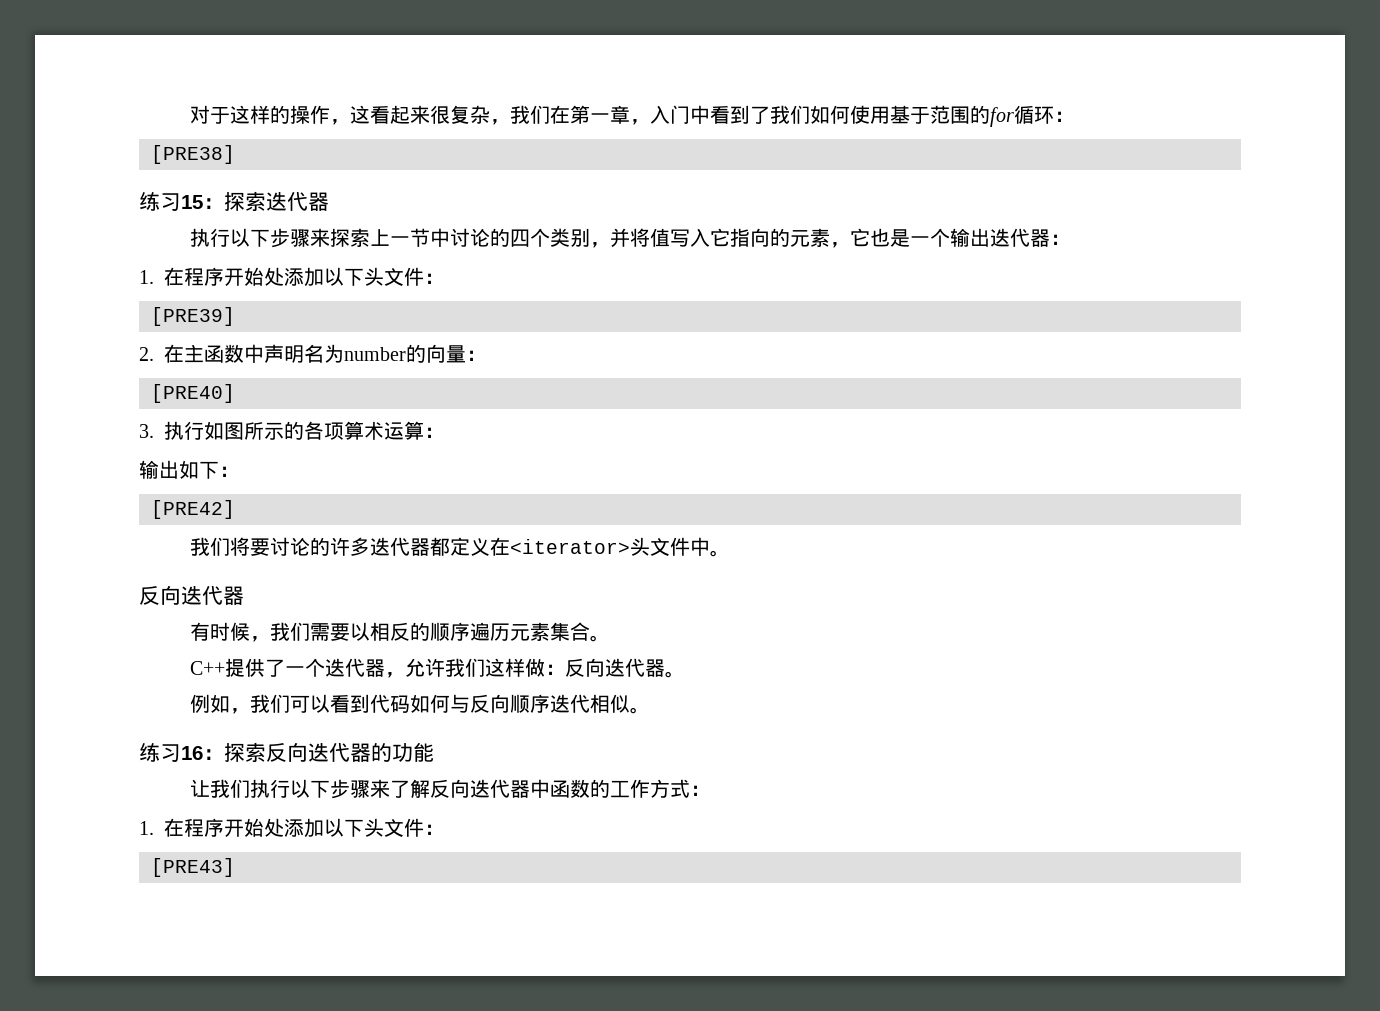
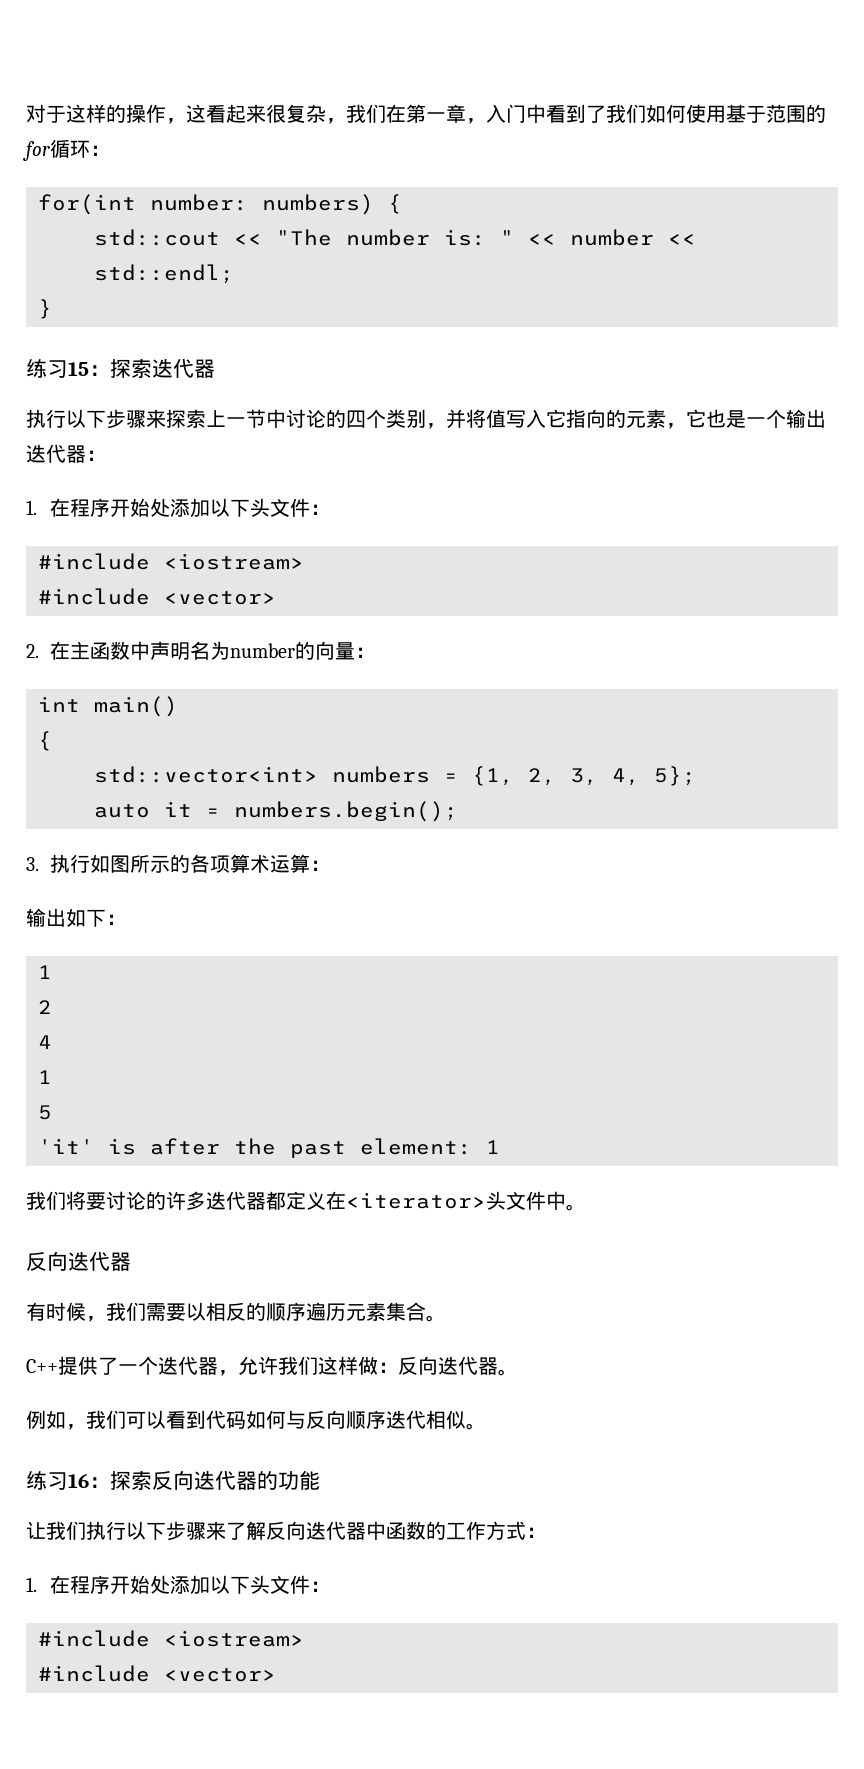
- [PRE38]
+ for(int number: numbers) {
+ std::cout << "The number is: " << number << std::endl;
+ }
  执行以下步骤来探索上一节中讨论的四个类别，并将值写入它指向的元素，它也是一个输出迭代器：
  1.在程序开始处添加以下头文件：
- [PRE39]
+ #include <iostream>
+ #include <vector>
- [PRE40]
+ int main()
+ {
+ std::vector<int> numbers = {1, 2, 3, 4, 5};
+ auto it = numbers.begin();
  输出如下：
- [PRE42]
+ 1
+ 2
+ 4
+ 1
+ 5
+ 'it' is after the past element: 1
  让我们执行以下步骤来了解反向迭代器中函数的工作方式：
  1.在程序开始处添加以下头文件：
- [PRE43]
+ #include <iostream>
+ #include <vector>

